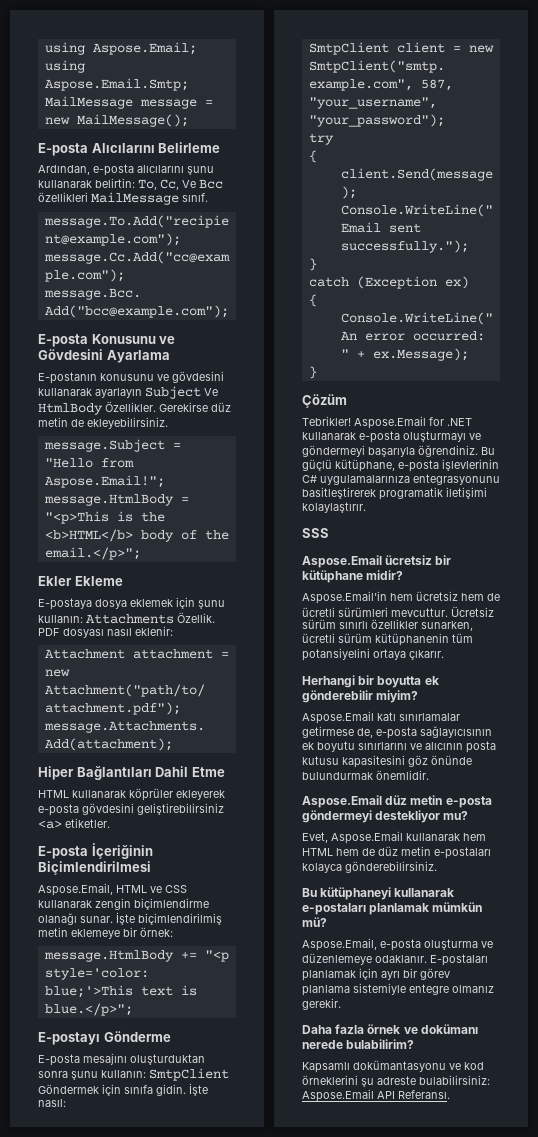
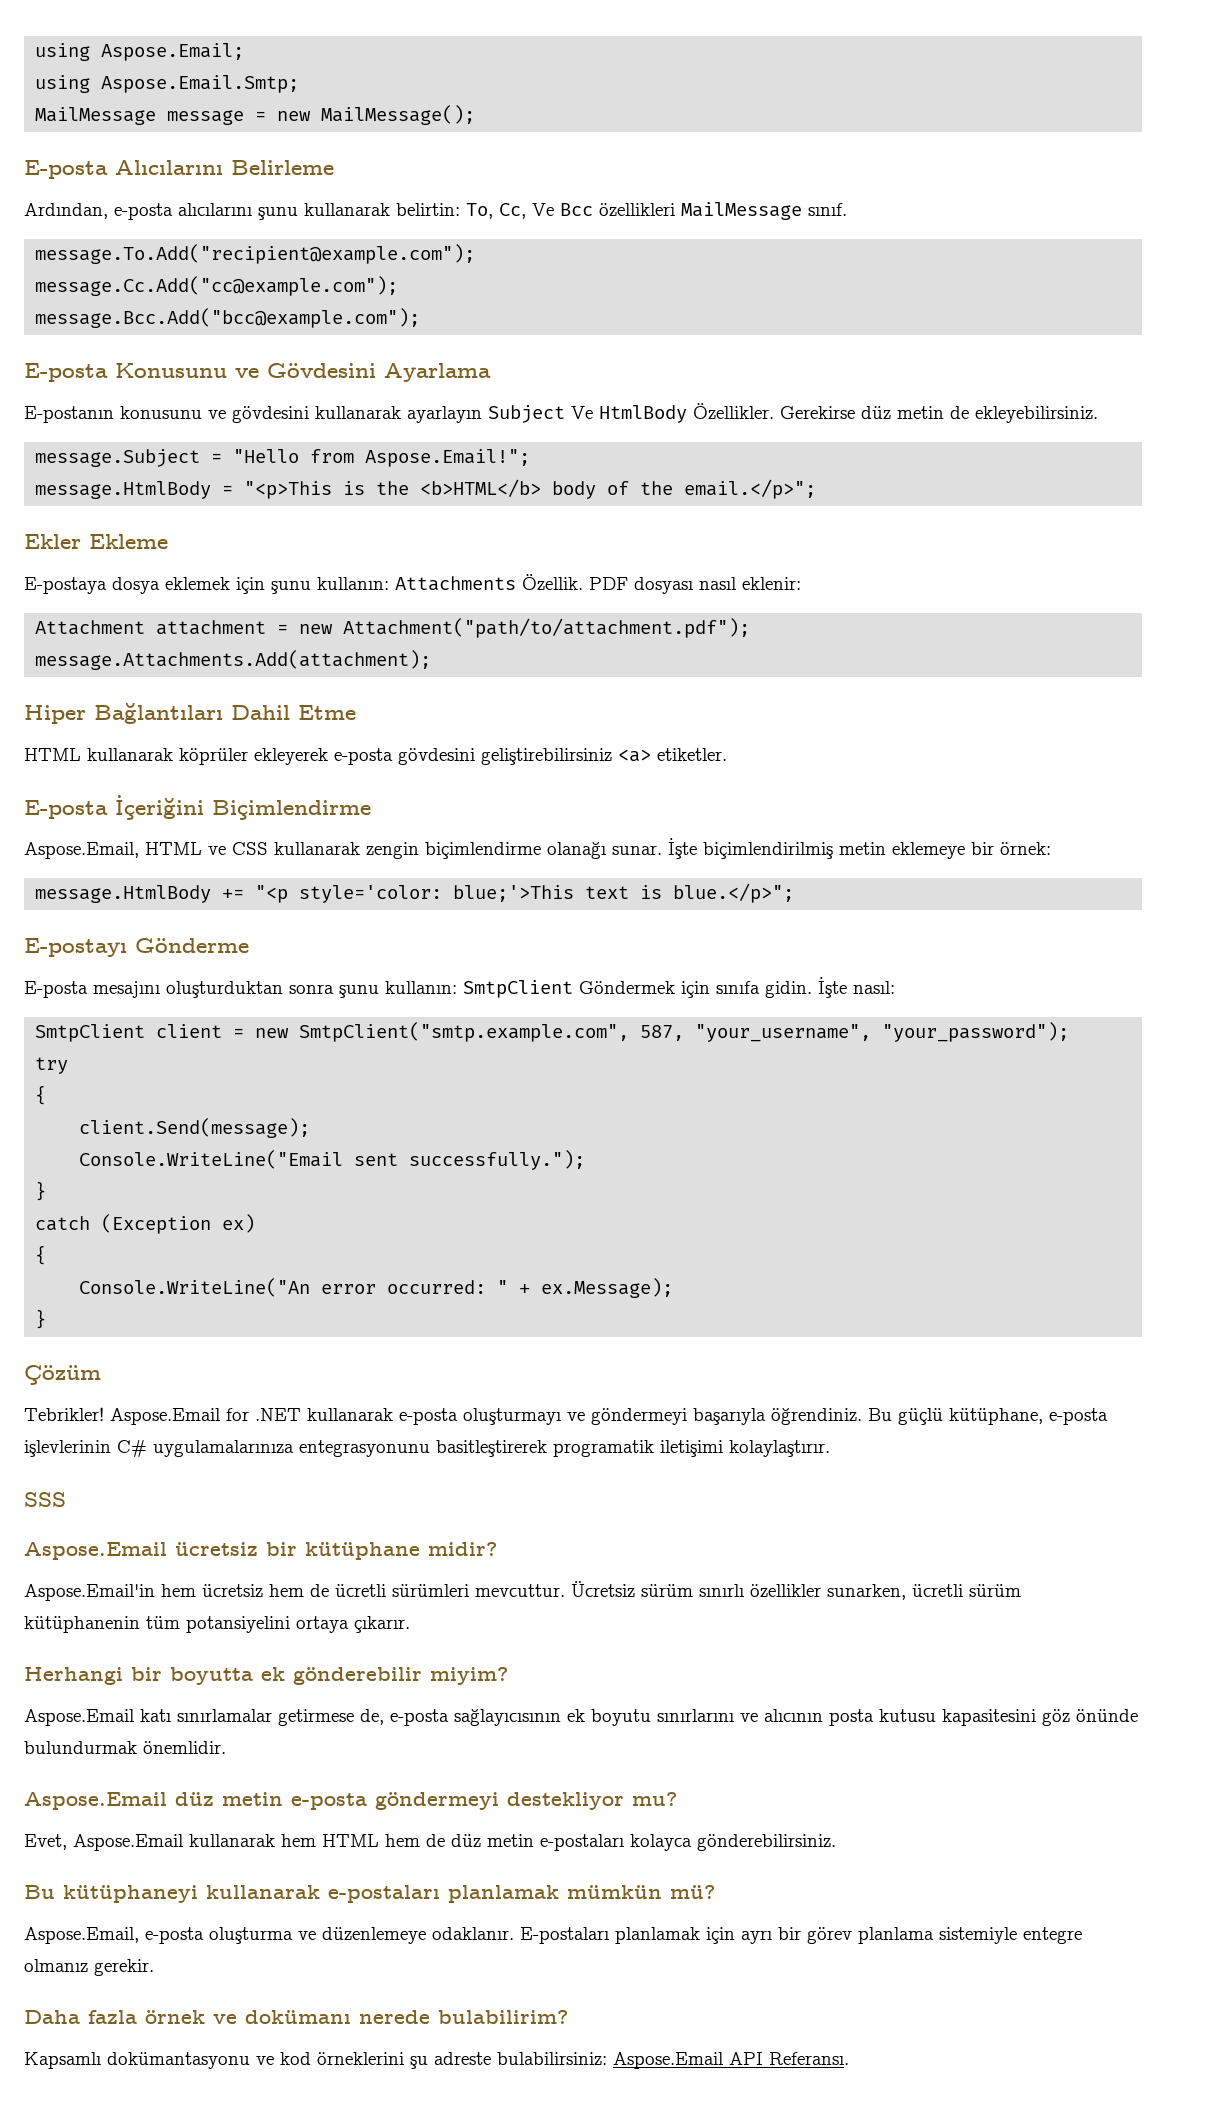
- E-posta İçeriğinin Biçimlendirilmesi
+ E-posta İçeriğini Biçimlendirme

